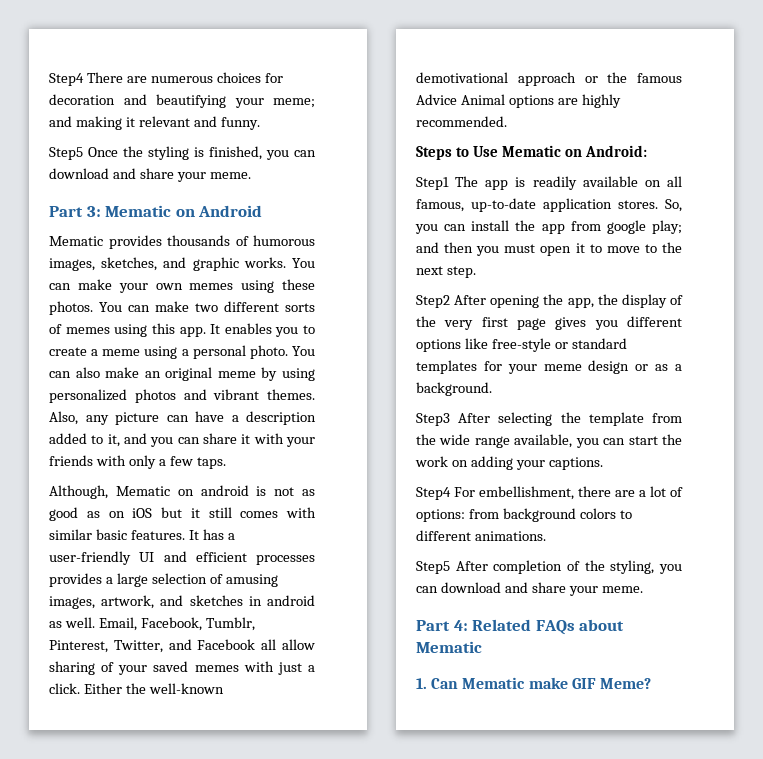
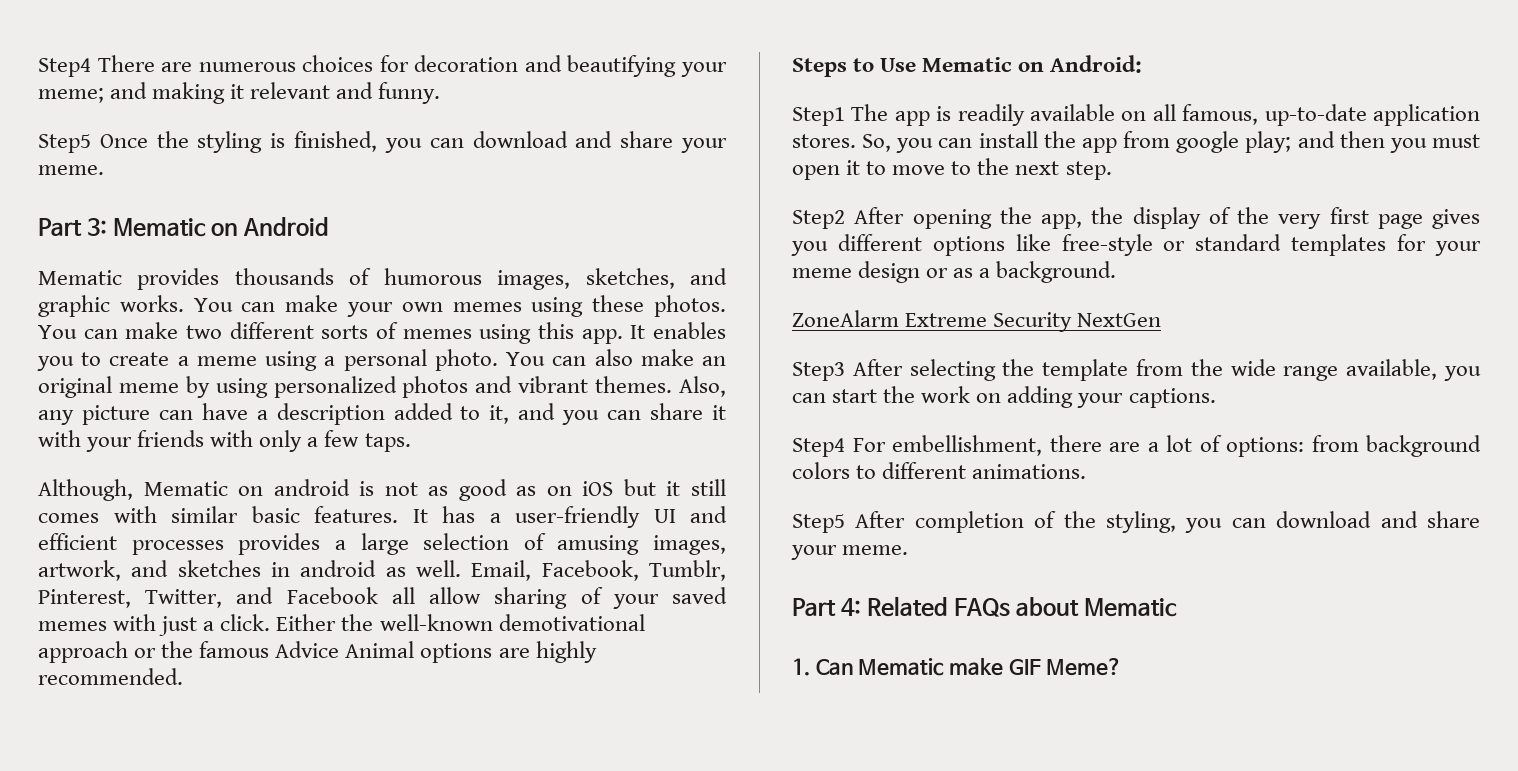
+ ZoneAlarm Extreme Security NextGen

